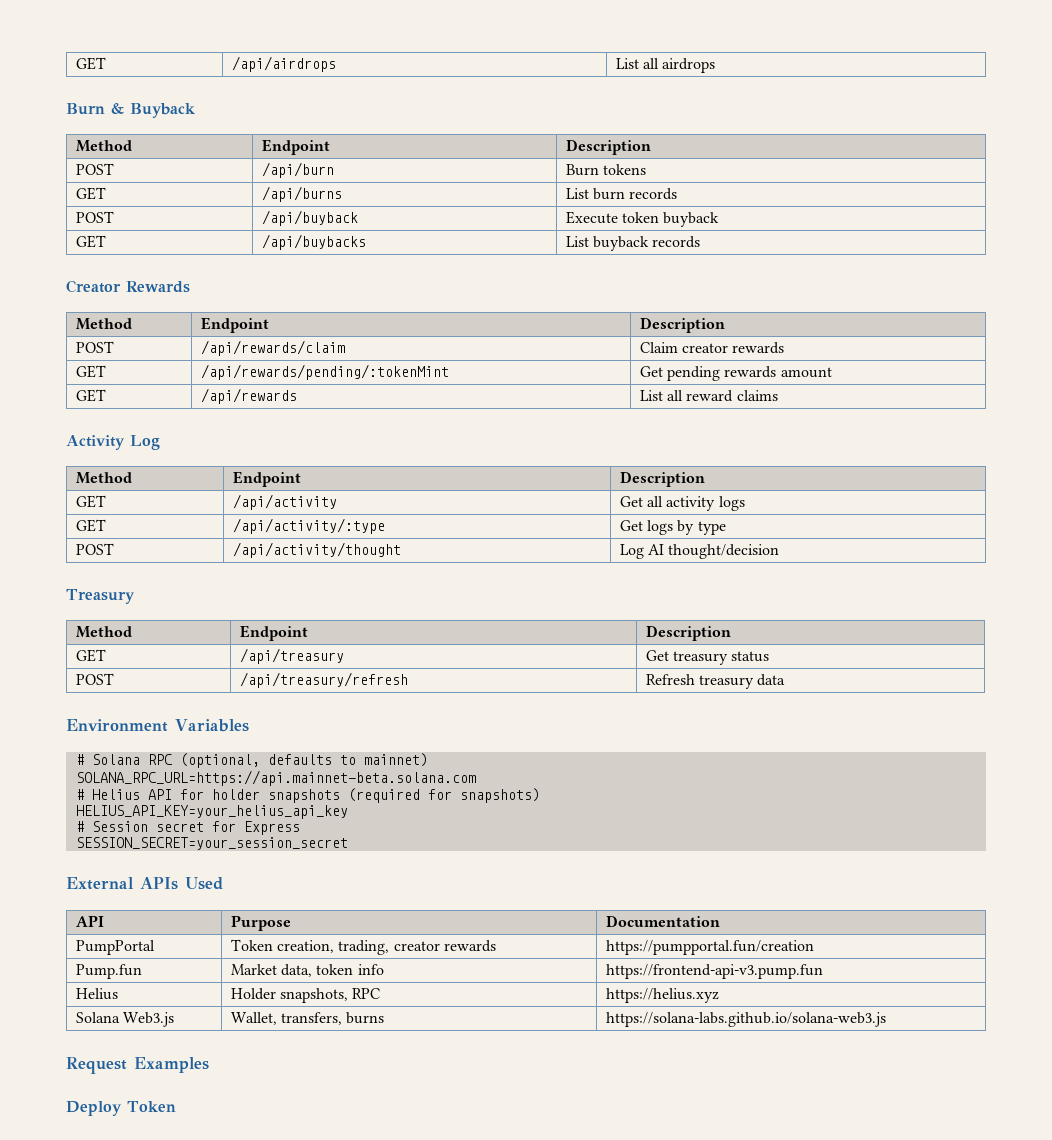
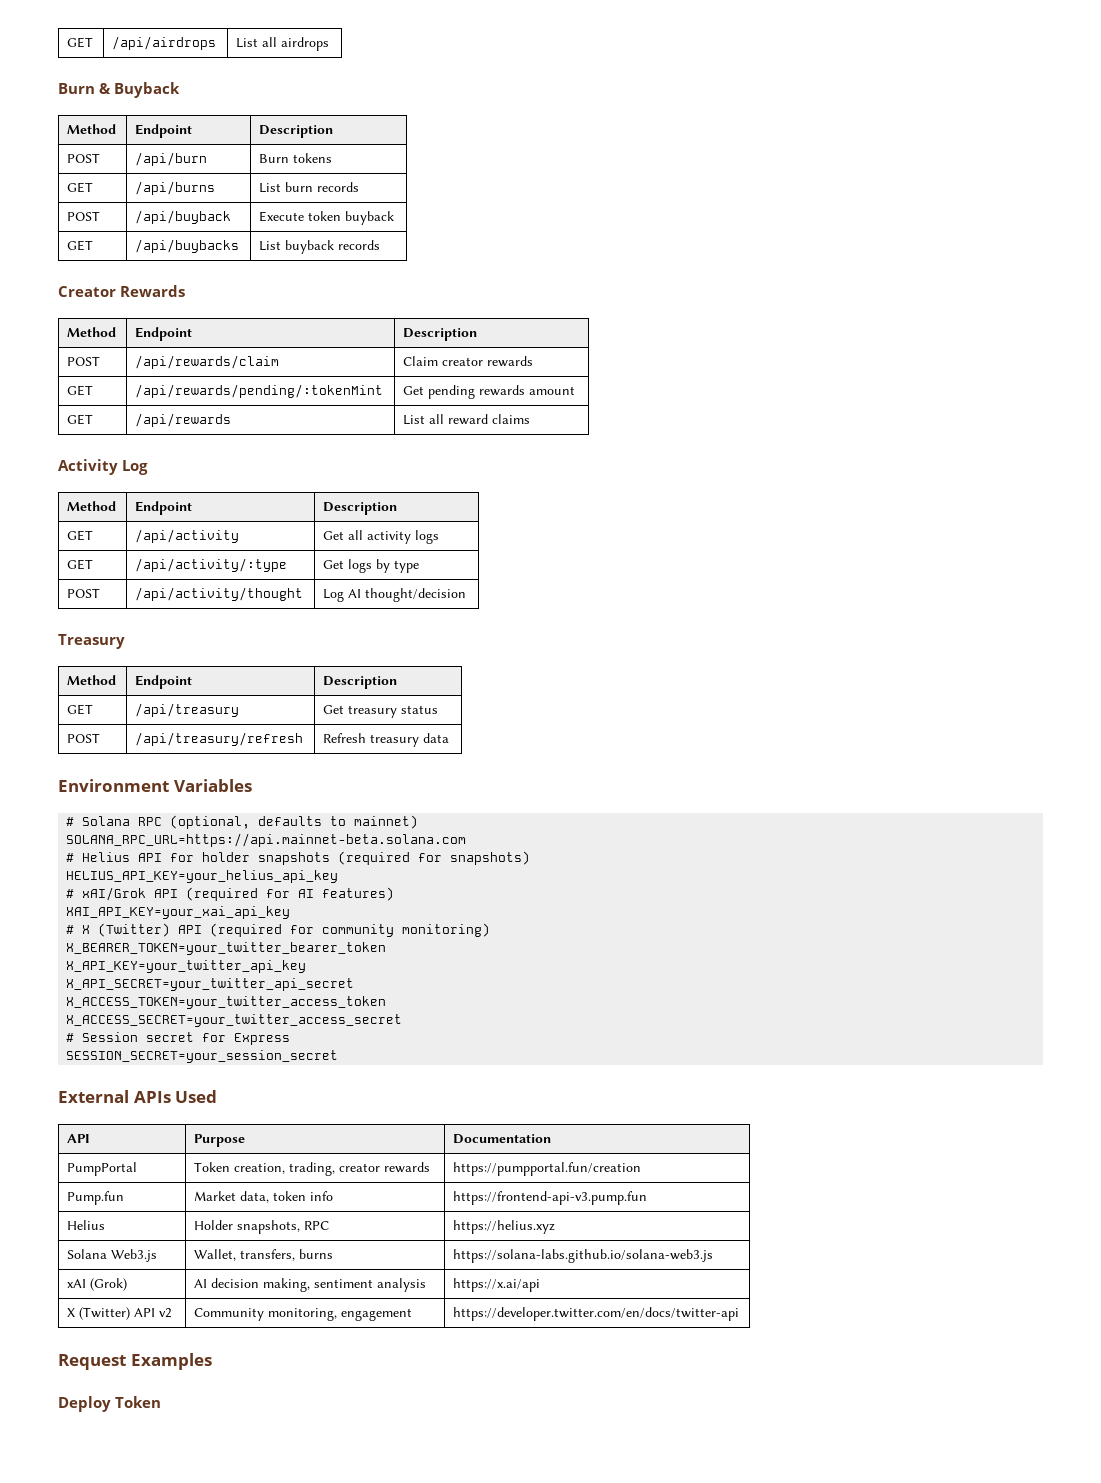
+ # xAI/Grok API (required for AI features)
+ XAI_API_KEY=your_xai_api_key
+ # X (Twitter) API (required for community monitoring)
+ X_BEARER_TOKEN=your_twitter_bearer_token
+ X_API_KEY=your_twitter_api_key
+ X_API_SECRET=your_twitter_api_secret
+ X_ACCESS_TOKEN=your_twitter_access_token
+ X_ACCESS_SECRET=your_twitter_access_secret
+ xAI (Grok) | AI decision making, sentiment analysis | https://x.ai/api
+ X (Twitter) API v2 | Community monitoring, engagement | https://developer.twitter.com/en/docs/twitter-api

